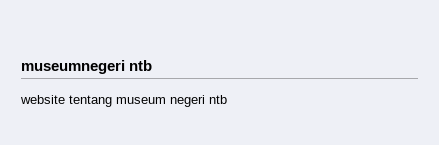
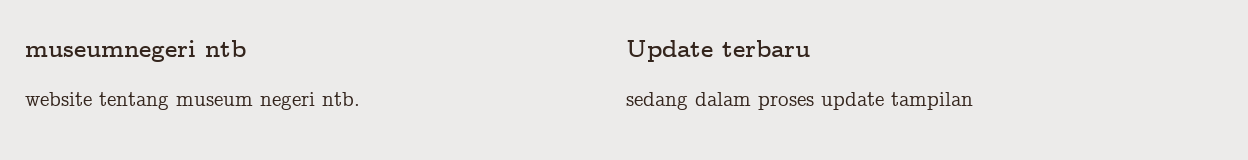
- website tentang museum negeri ntb
+ website tentang museum negeri ntb.
+ Update terbaru
+ sedang dalam proses update tampilan

